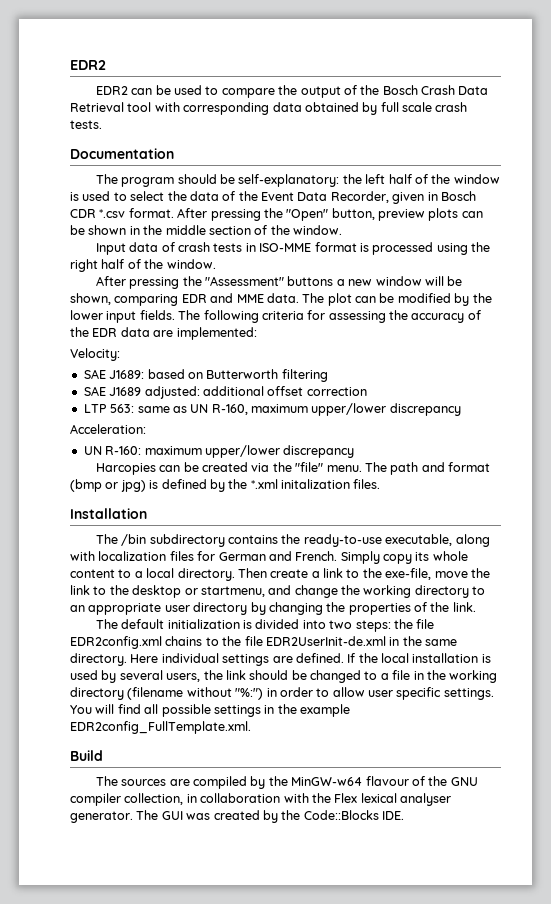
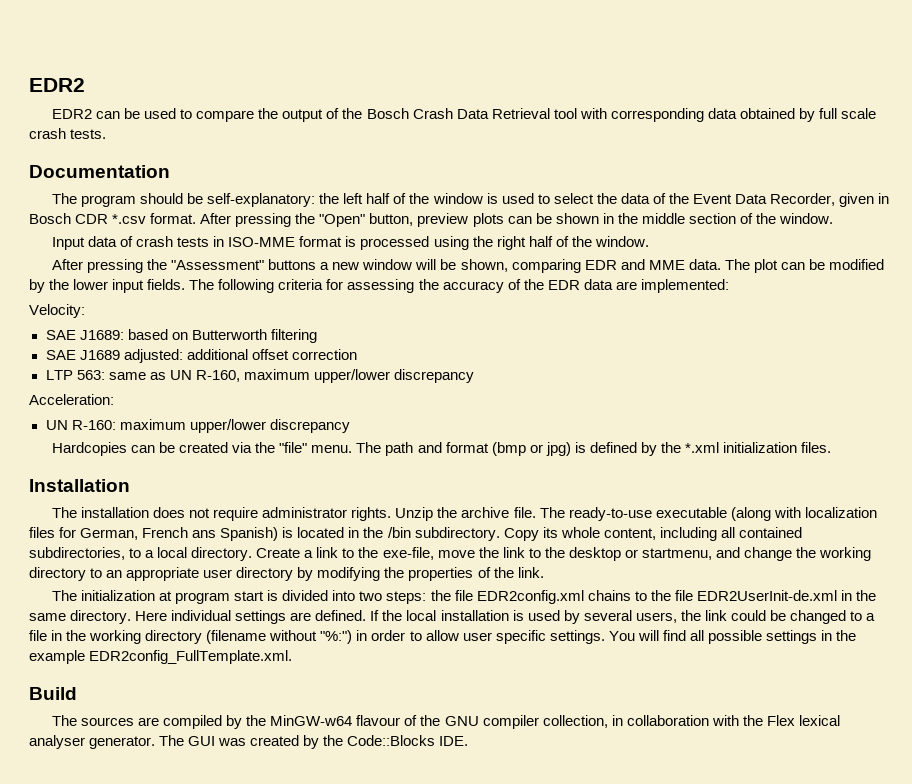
- Harcopies can be created via the "file" menu.
+ Hardcopies can be created via the "file" menu.
- The path and format (bmp or jpg) is defined by the *.xml initalization files.
+ The path and format (bmp or jpg) is defined by the *.xml initialization files.
- The /bin subdirectory contains the ready-to-use executable, along with localization files for German and French. Simply copy its whole content to a local directory.
+ The installation does not require administrator rights. Unzip the archive file. The ready-to-use executable (along with localization files for German, French ans Spanish) is located in the /bin subdirectory. Copy its whole content, including all contained subdirectories, to a local directory.
- Then create a link to the exe-file, move the link to the desktop or startmenu, and change the working directory to an appropriate user directory by changing the properties of the link.
+ Create a link to the exe-file, move the link to the desktop or startmenu, and change the working directory to an appropriate user directory by modifying the properties of the link.
- The default initialization is divided into two steps: the file EDR2config.xml chains to the file EDR2UserInit-de.xml in the same directory.
+ The initialization at program start is divided into two steps: the file EDR2config.xml chains to the file EDR2UserInit-de.xml in the same directory.
- If the local installation is used by several users, the link should be changed to a file in the working directory (filename without "%:") in order to allow user specific settings.
+ If the local installation is used by several users, the link could be changed to a file in the working directory (filename without "%:") in order to allow user specific settings.

